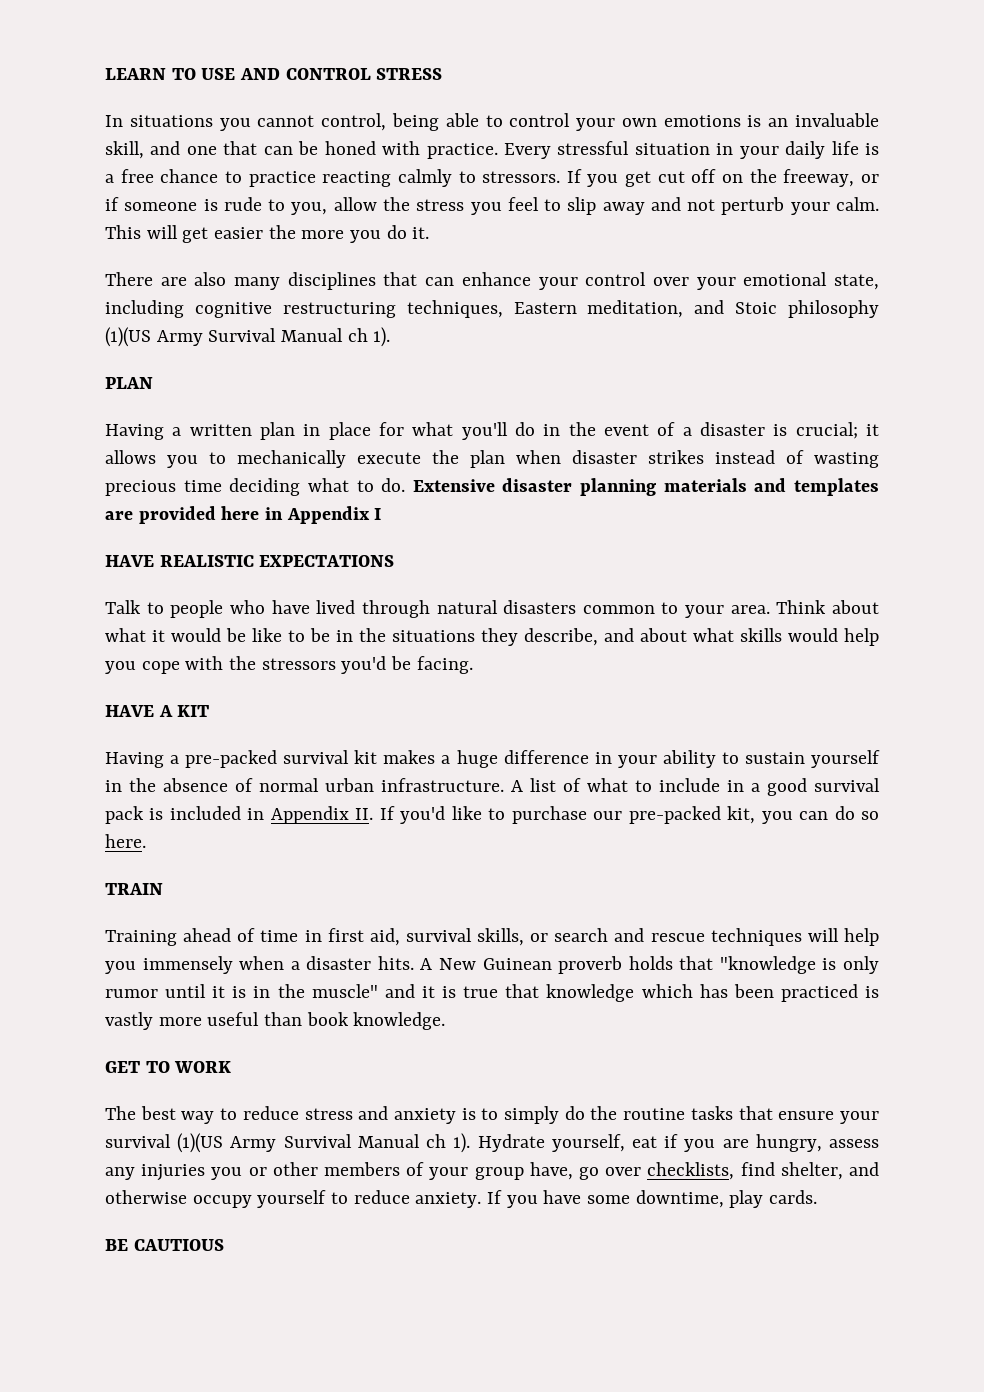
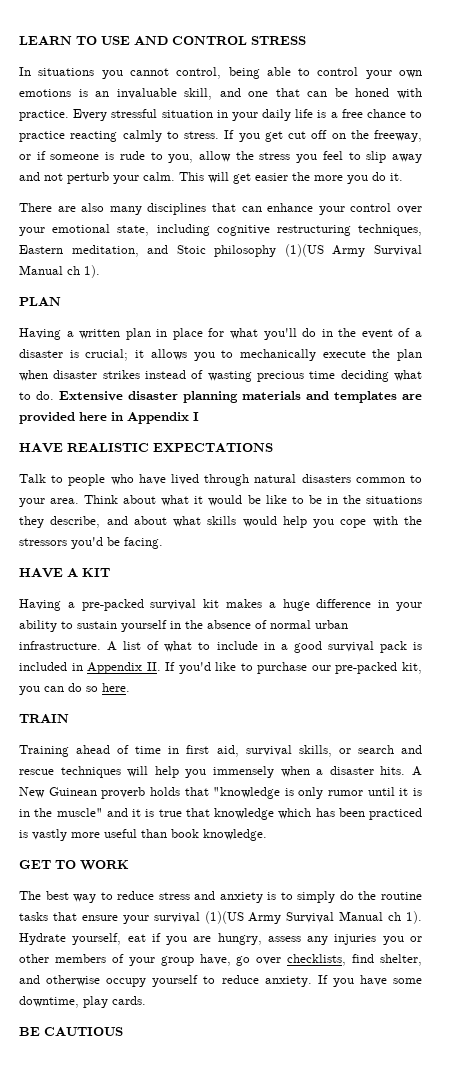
- Every stressful situation in your daily life is a free chance to practice reacting calmly to stressors.
+ Every stressful situation in your daily life is a free chance to practice reacting calmly to stress.

